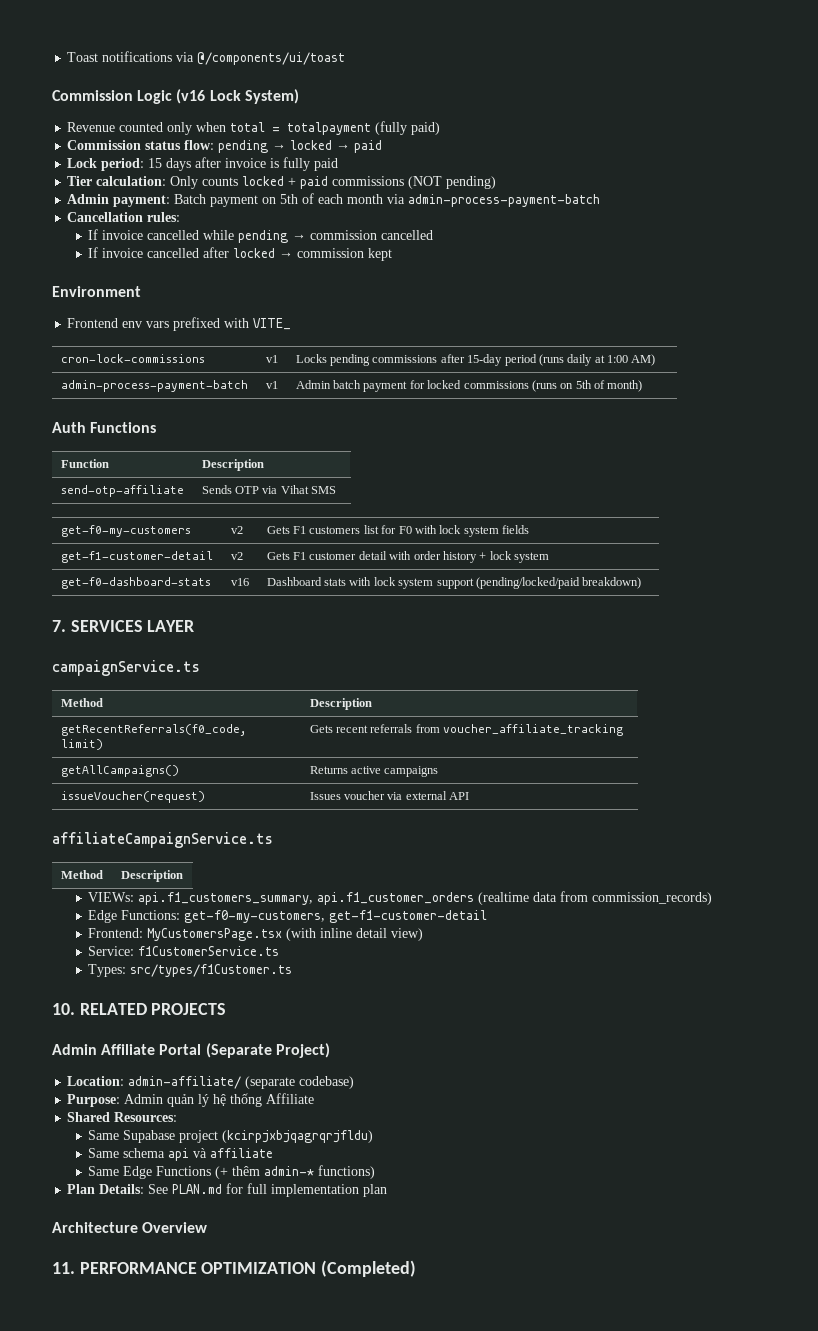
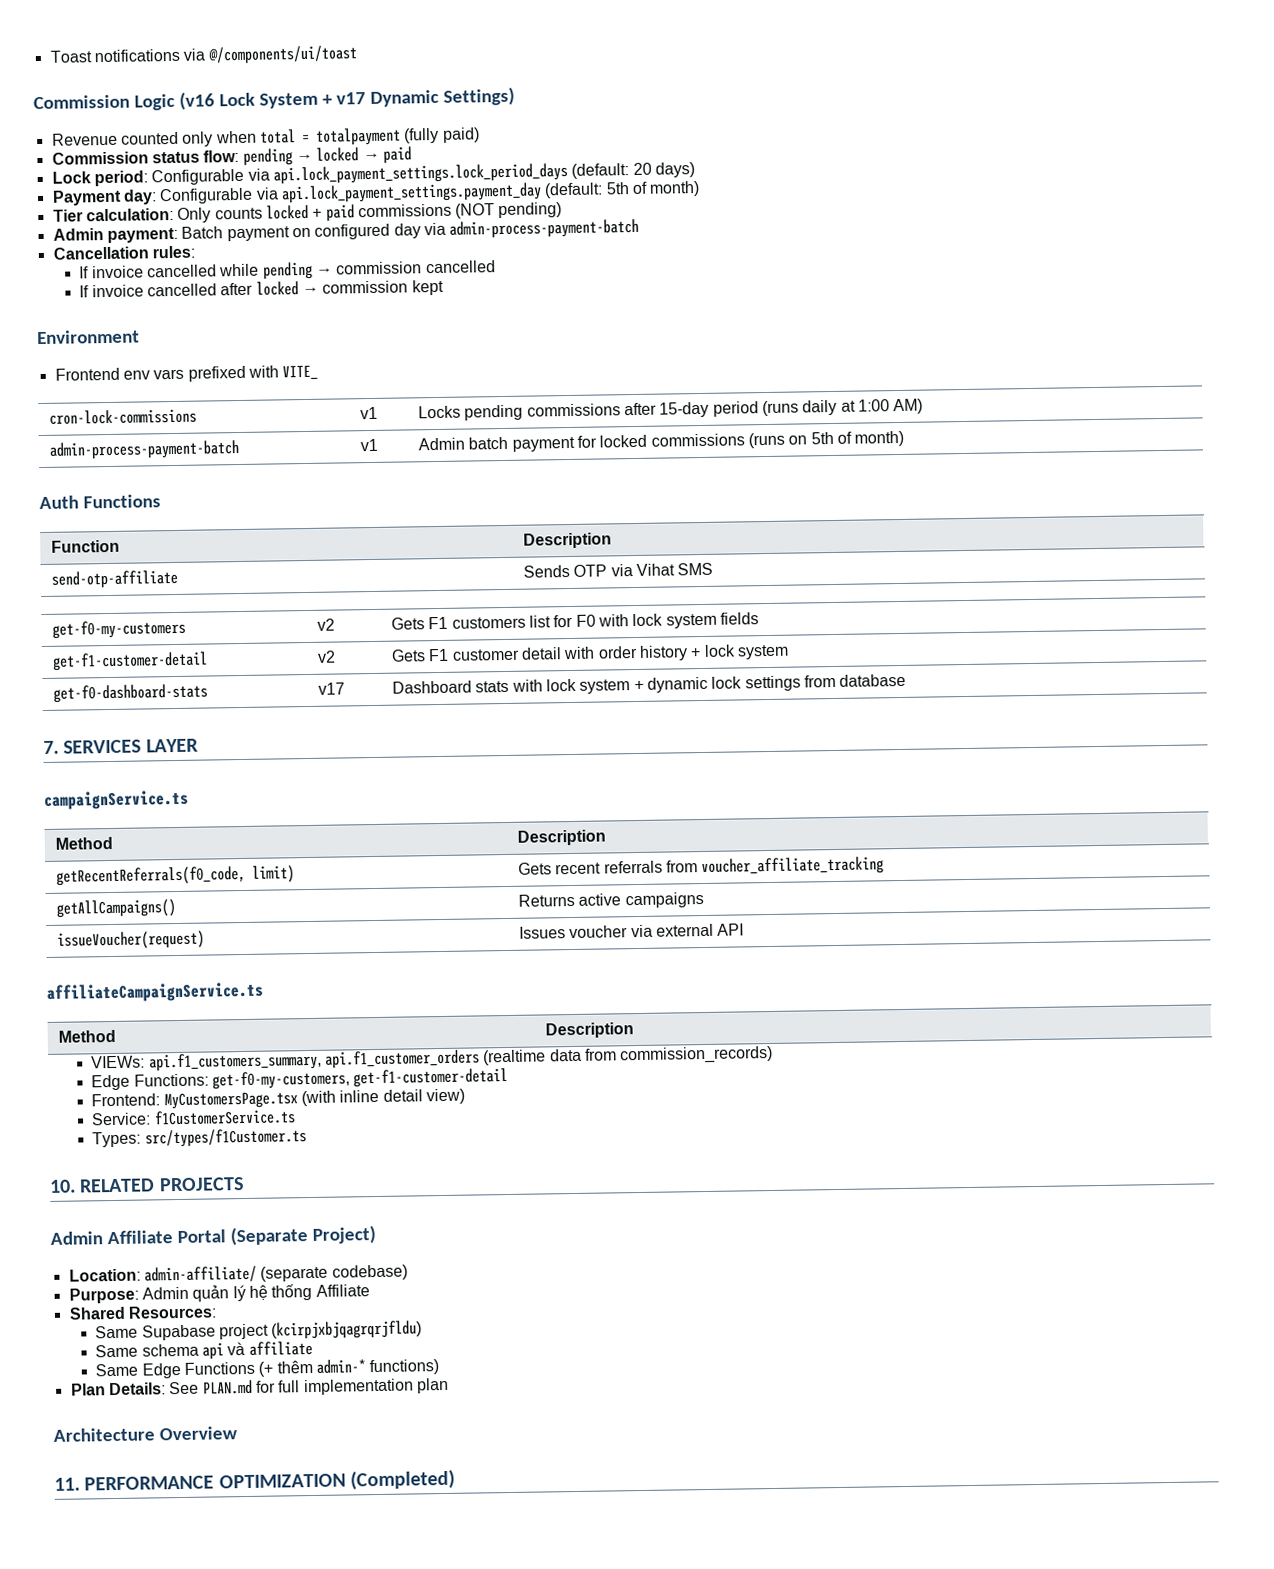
- Commission Logic (v16 Lock System)
+ Commission Logic (v16 Lock System + v17 Dynamic Settings)
- Lock period: 15 days after invoice is fully paid
+ Lock period: Configurable via api.lock_payment_settings.lock_period_days (default: 20 days)
+ Payment day: Configurable via api.lock_payment_settings.payment_day (default: 5th of month)
- Admin payment: Batch payment on 5th of each month via admin-process-payment-batch
+ Admin payment: Batch payment on configured day via admin-process-payment-batch
- get-f0-dashboard-stats | v16 | Dashboard stats with lock system support (pending/locked/paid breakdown)
+ get-f0-dashboard-stats | v17 | Dashboard stats with lock system + dynamic lock settings from database

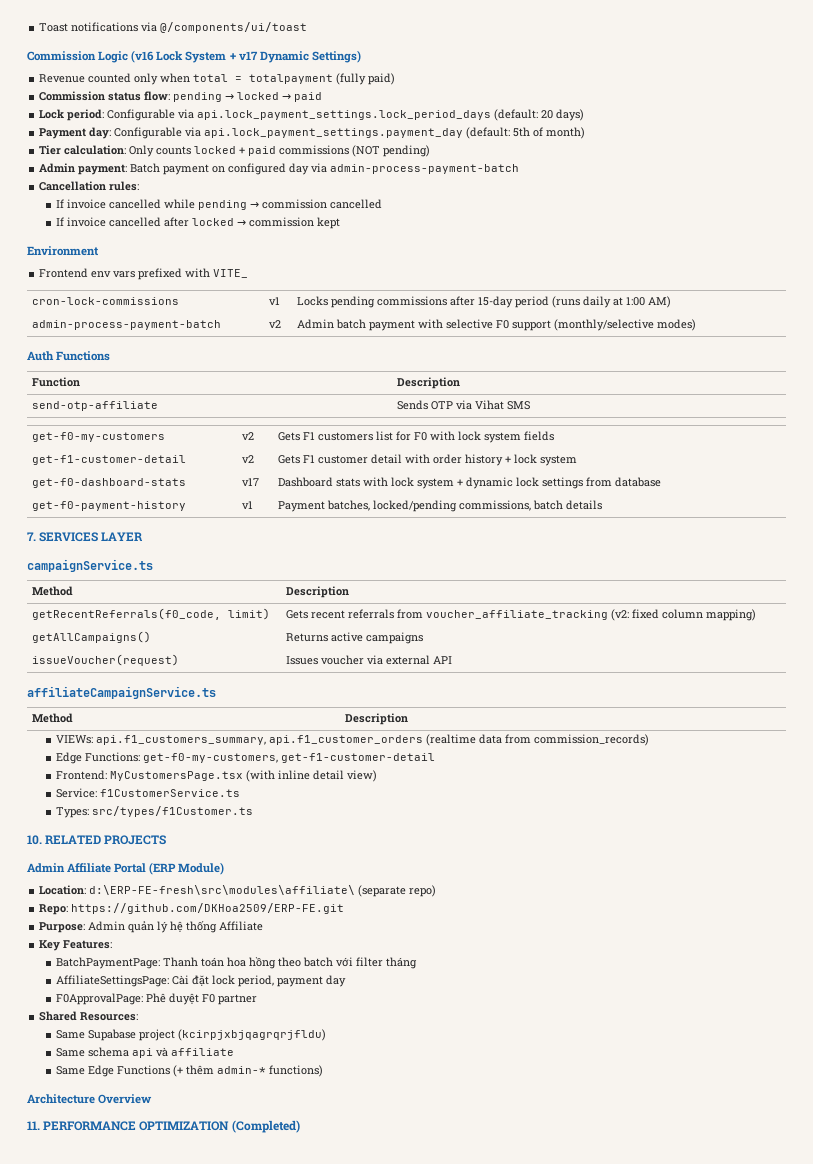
- admin-process-payment-batch | v1 | Admin batch payment for locked commissions (runs on 5th of month)
+ admin-process-payment-batch | v2 | Admin batch payment with selective F0 support (monthly/selective modes)
+ get-f0-payment-history | v1 | Payment batches, locked/pending commissions, batch details
- getRecentReferrals(f0_code, limit) | Gets recent referrals from voucher_affiliate_tracking
+ getRecentReferrals(f0_code, limit) | Gets recent referrals from voucher_affiliate_tracking (v2: fixed column mapping)
- Admin Affiliate Portal (Separate Project)
+ Admin Affiliate Portal (ERP Module)
- Location: admin-affiliate/ (separate codebase)
+ Location: d:\ERP-FE-fresh\src\modules\affiliate\ (separate repo)
+ Repo: https://github.com/DKHoa2509/ERP-FE.git
+ Key Features:
+ BatchPaymentPage: Thanh toán hoa hồng theo batch với filter tháng
+ AffiliateSettingsPage: Cài đặt lock period, payment day
+ F0ApprovalPage: Phê duyệt F0 partner
- Plan Details: See PLAN.md for full implementation plan

